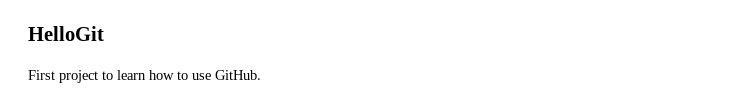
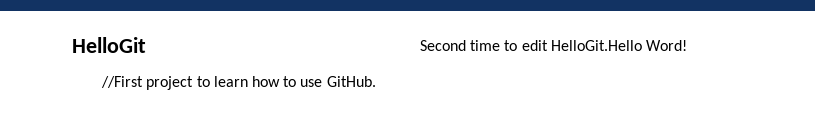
- First project to learn how to use GitHub.
+ //First project to learn how to use GitHub.
+ Second time to edit HelloGit.Hello Word!

